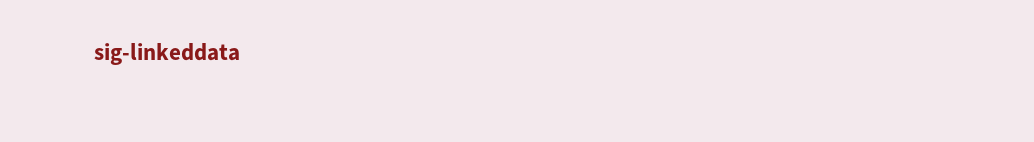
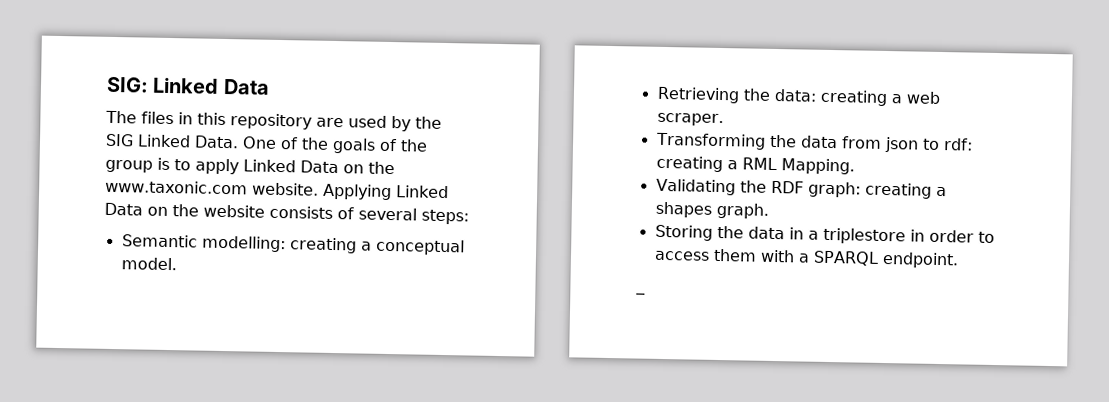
- sig-linkeddata
+ SIG: Linked Data
+ The files in this repository are used by the SIG Linked Data. One of the goals of the group is to apply Linked Data on the www.taxonic.com website. Applying Linked Data on the website consists of several steps:
+ Semantic modelling: creating a conceptual model.
+ Retrieving the data: creating a web scraper.
+ Transforming the data from json to rdf: creating a RML Mapping.
+ Validating the RDF graph: creating a shapes graph.
+ Storing the data in a triplestore in order to access them with a SPARQL endpoint.
+ _

